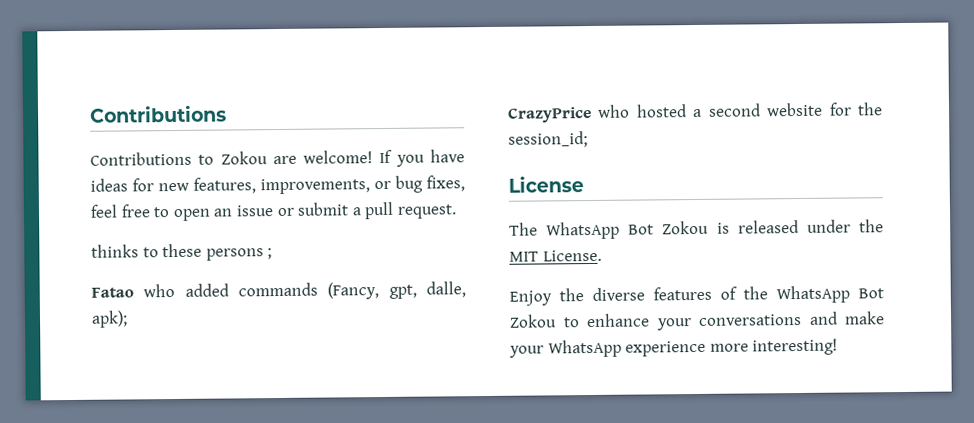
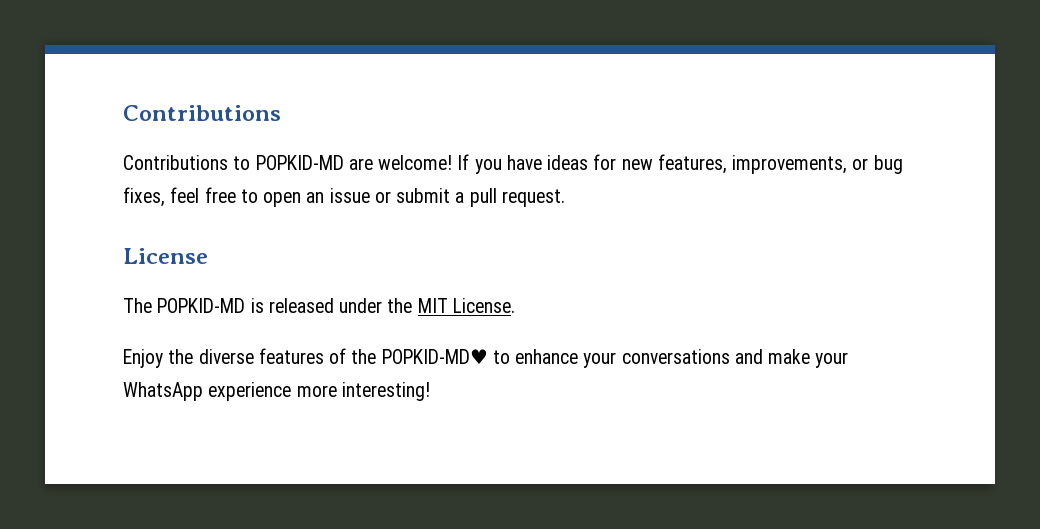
- Contributions to Zokou are welcome!
+ Contributions to POPKID-MD are welcome!
- thinks to these persons ;
- Fatao who added commands (Fancy, gpt, dalle, apk);
- CrazyPrice who hosted a second website for the session_id;
- The WhatsApp Bot Zokou is released under the MIT License.
+ The POPKID-MD is released under the MIT License.
- Enjoy the diverse features of the WhatsApp Bot Zokou to enhance your conversations and make your WhatsApp experience more interesting!
+ Enjoy the diverse features of the POPKID-MD♥ to enhance your conversations and make your WhatsApp experience more interesting!

